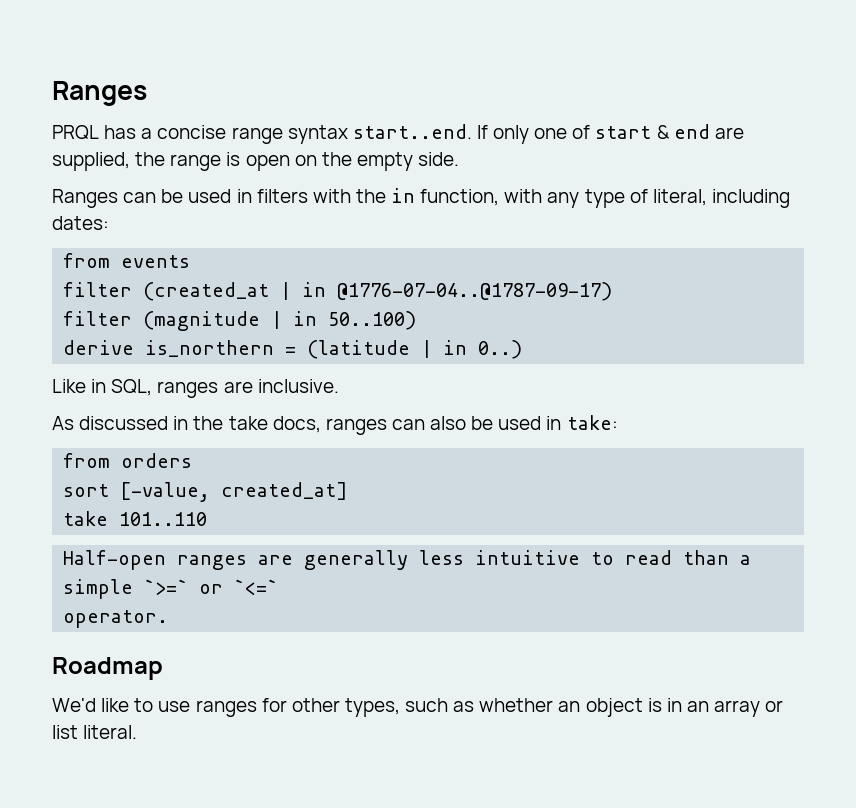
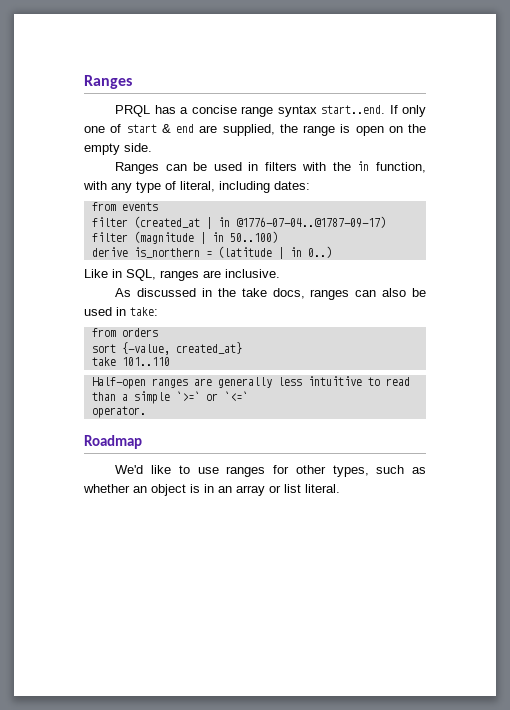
- sort [-value, created_at]
+ sort {-value, created_at}

